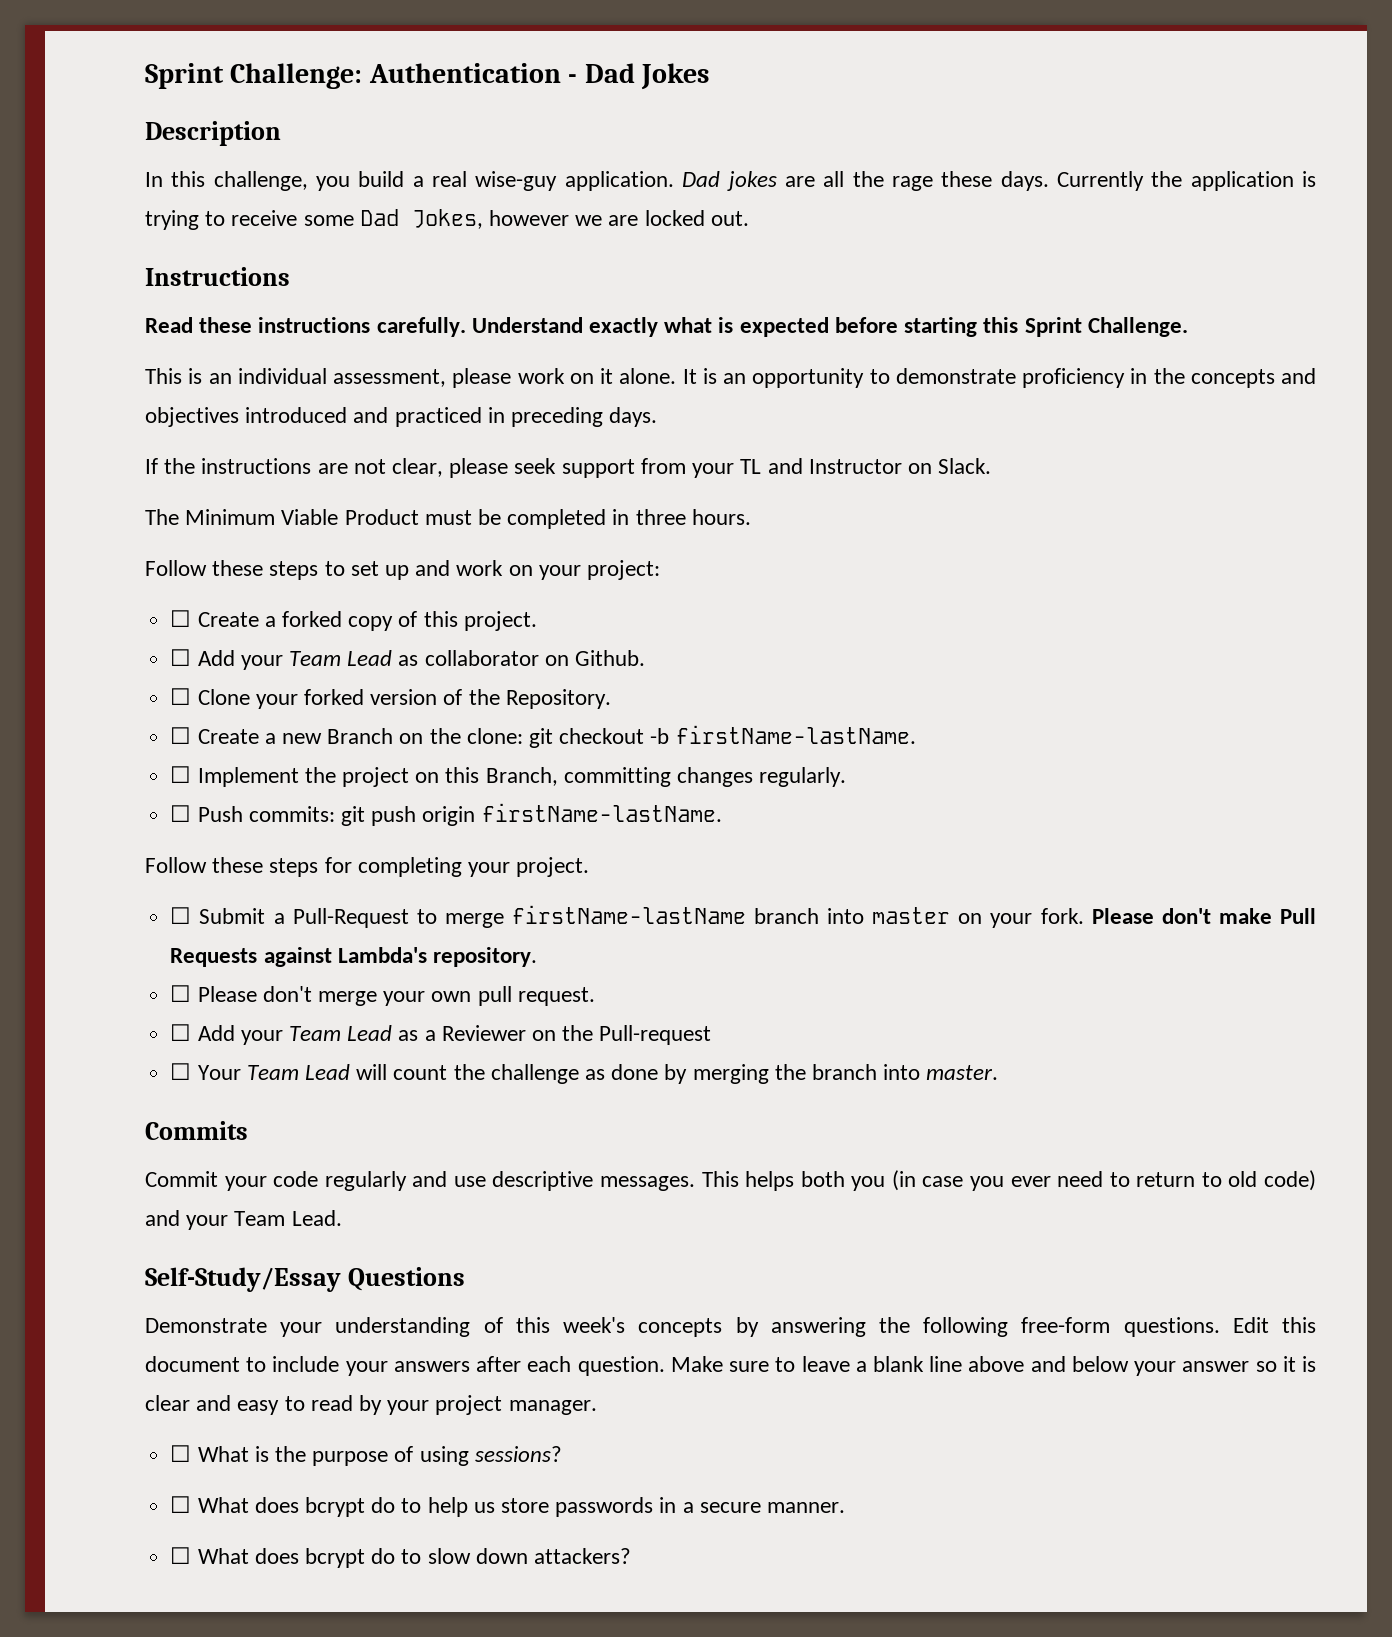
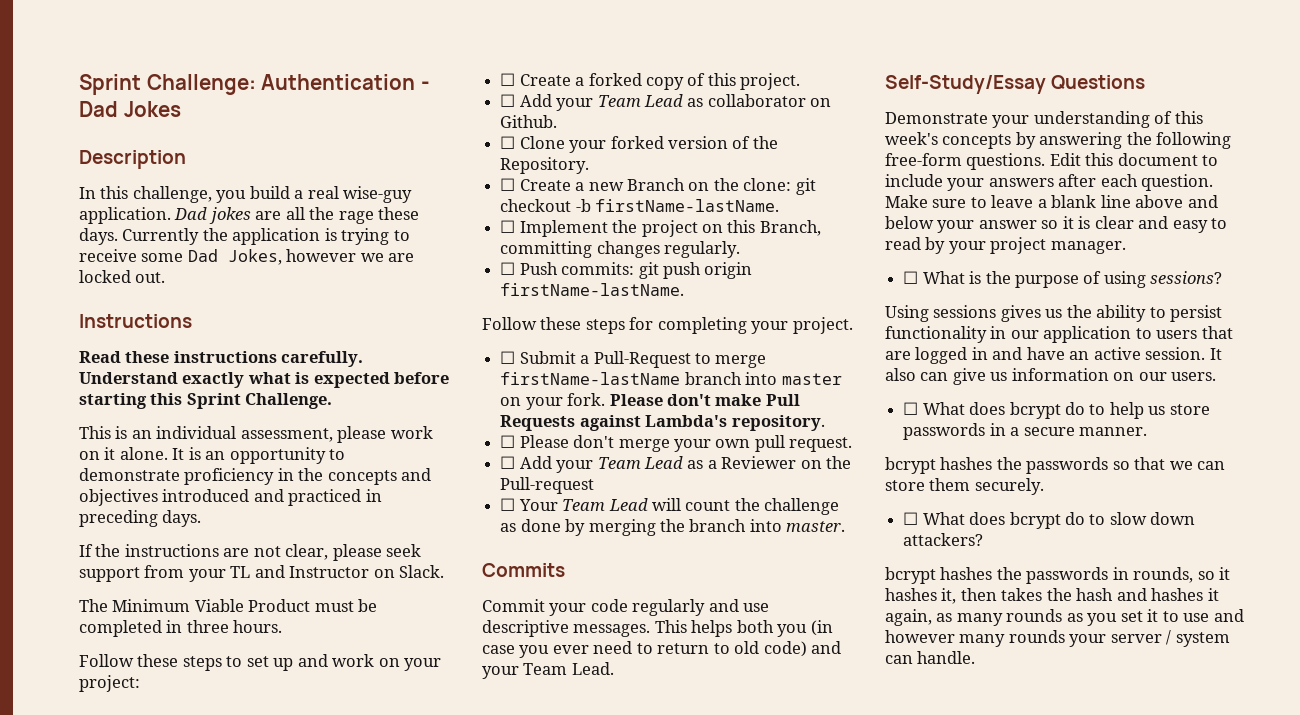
+ Using sessions gives us the ability to persist functionality in our application to users that are logged in and have an active session. It also can give us information on our users.
+ bcrypt hashes the passwords so that we can store them securely.
+ bcrypt hashes the passwords in rounds, so it hashes it, then takes the hash and hashes it again, as many rounds as you set it to use and however many rounds your server / system can handle.

